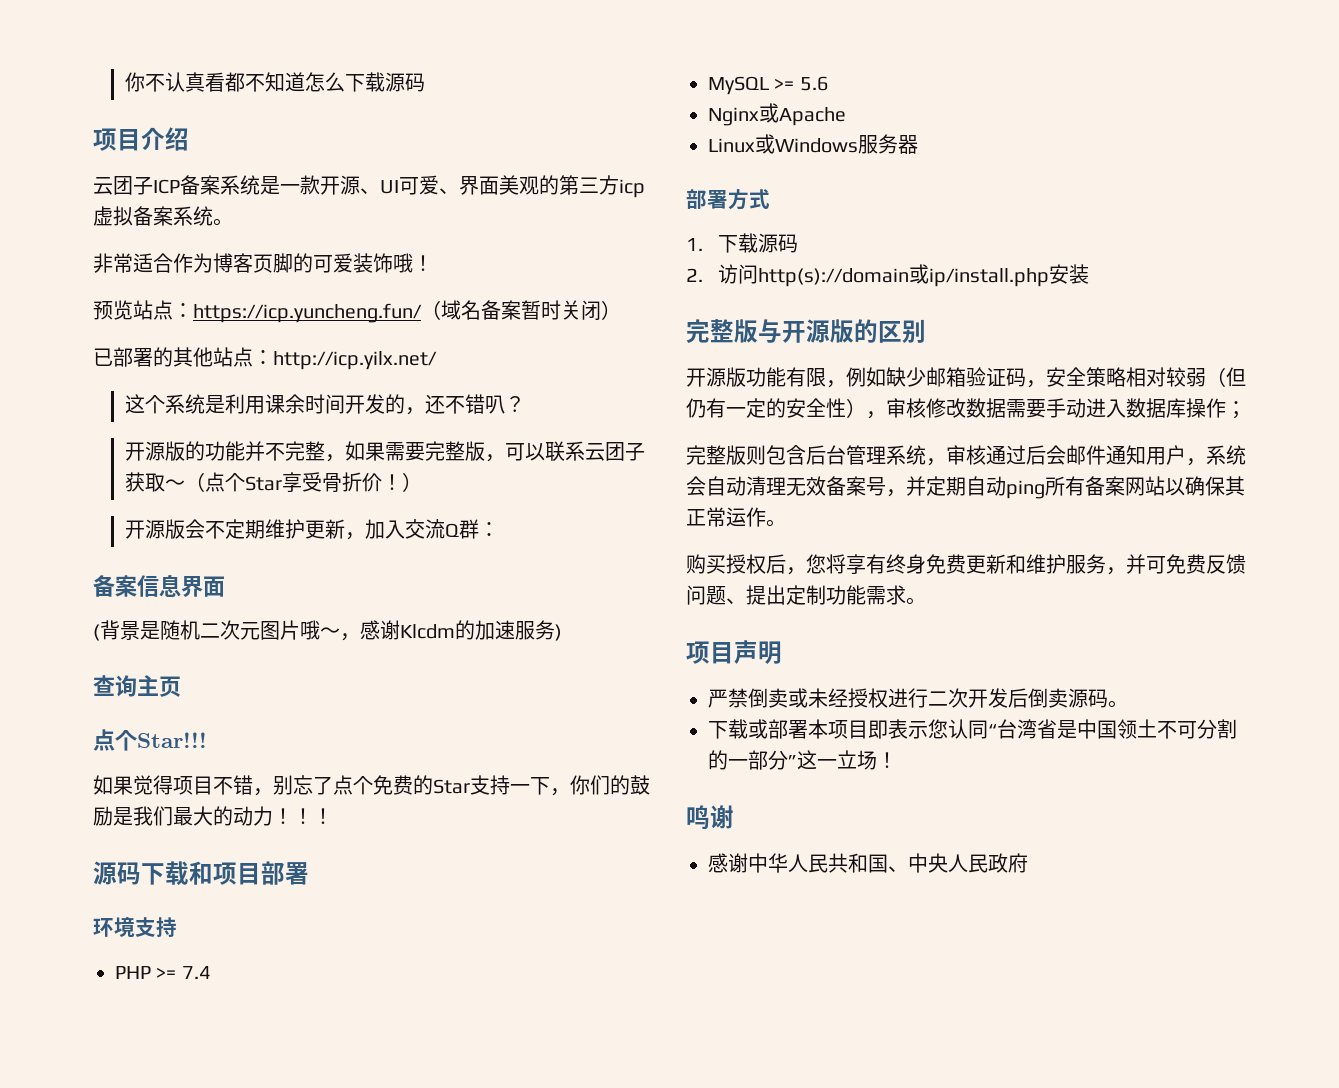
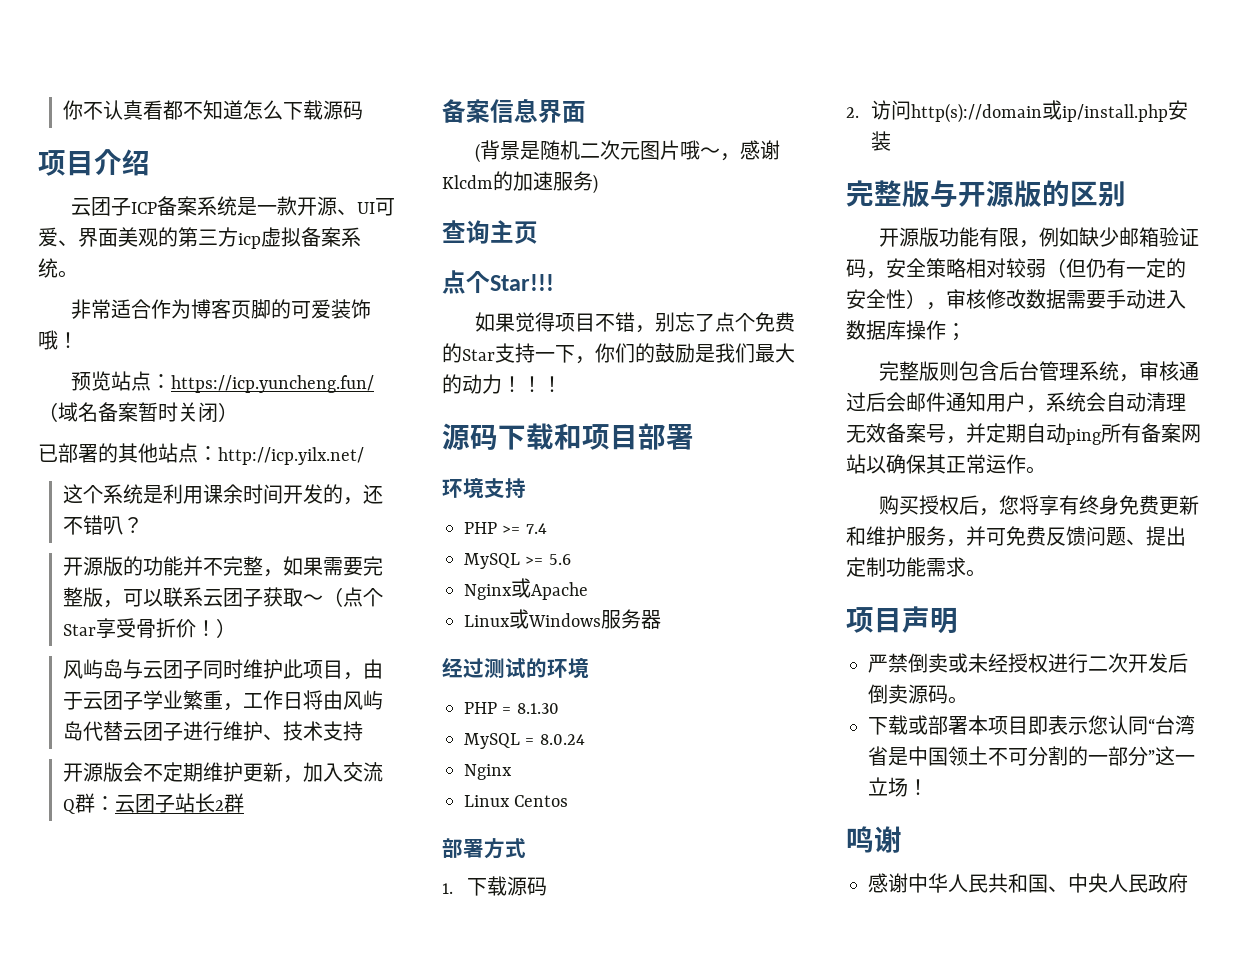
+ 风屿岛与云团子同时维护此项目，由于云团子学业繁重，工作日将由风屿岛代替云团子进行维护、技术支持
- 开源版会不定期维护更新，加入交流Q群：
+ 开源版会不定期维护更新，加入交流Q群：云团子站长2群
+ 经过测试的环境
+ PHP = 8.1.30
+ MySQL = 8.0.24
+ Nginx
+ Linux Centos

